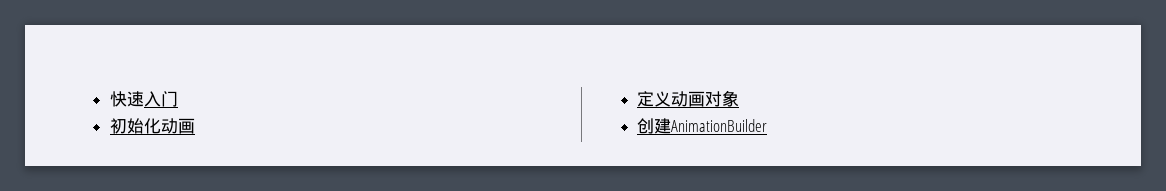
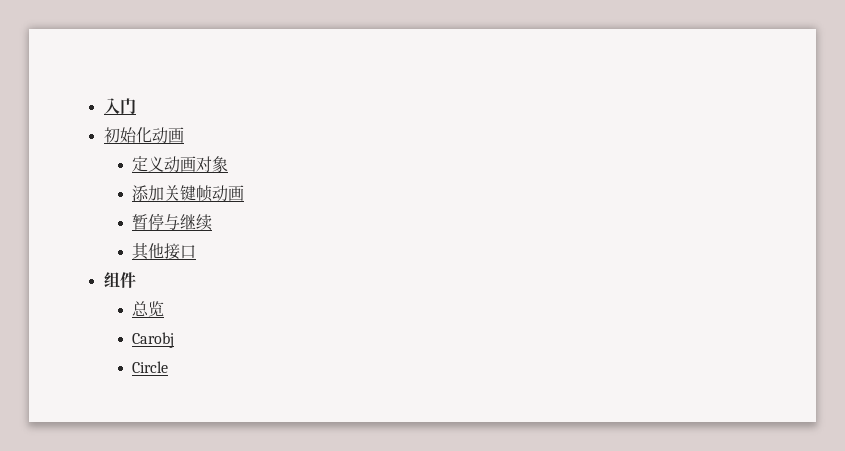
- 快速入门
+ 入门
- 创建AnimationBuilder
+ 添加关键帧动画
+ 暂停与继续
+ 其他接口
+ 组件
+ 总览
+ Carobj
+ Circle

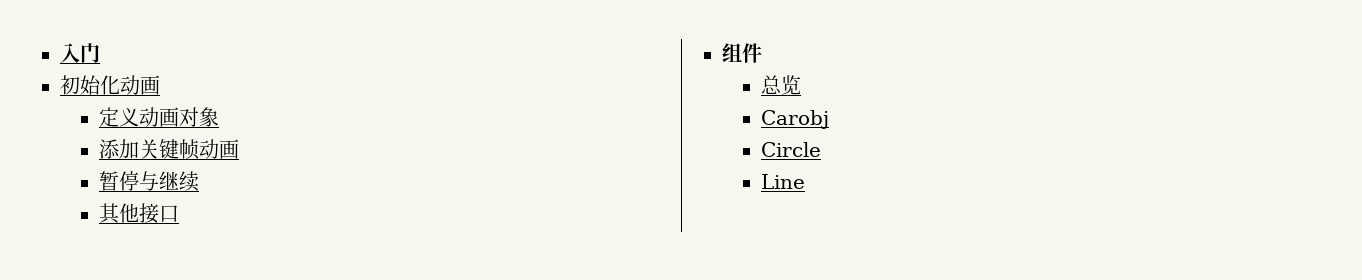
+ Line

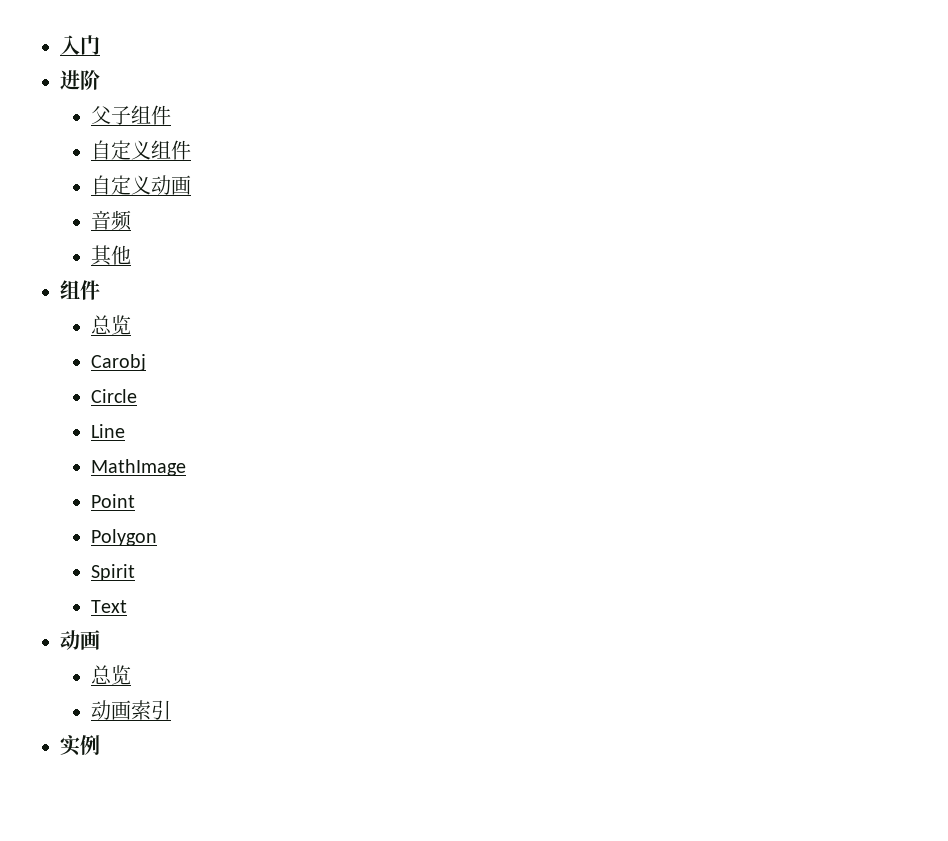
- 初始化动画
- 定义动画对象
- 添加关键帧动画
- 暂停与继续
+ 进阶
+ 父子组件
+ 自定义组件
+ 自定义动画
+ 音频
- 其他接口
+ 其他
+ MathImage
+ Point
+ Polygon
+ Spirit
+ Text
+ 动画
+ 总览
+ 动画索引
+ 实例

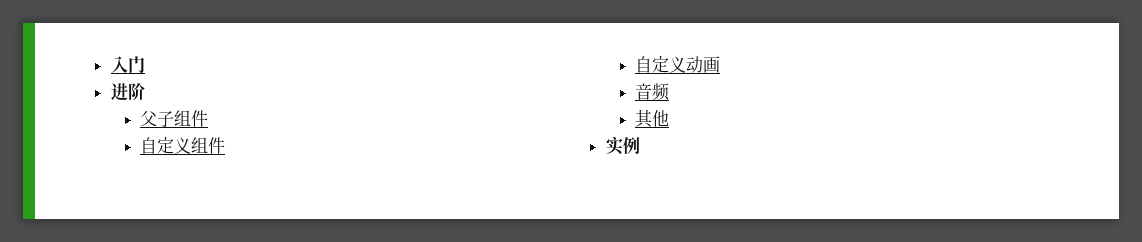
  其他
- 组件
- 总览
- Carobj
- Circle
- Line
- MathImage
- Point
- Polygon
- Spirit
- Text
- 动画
- 总览
- 动画索引

